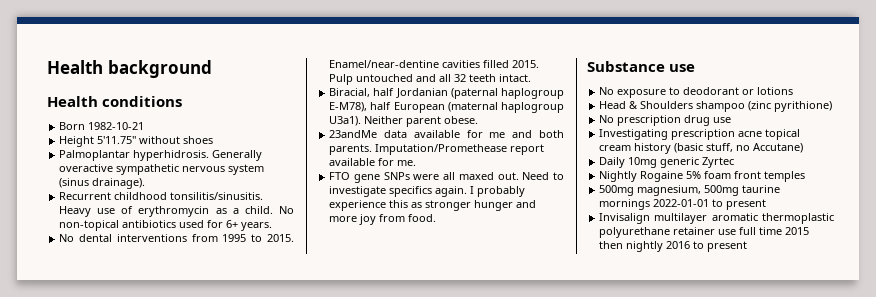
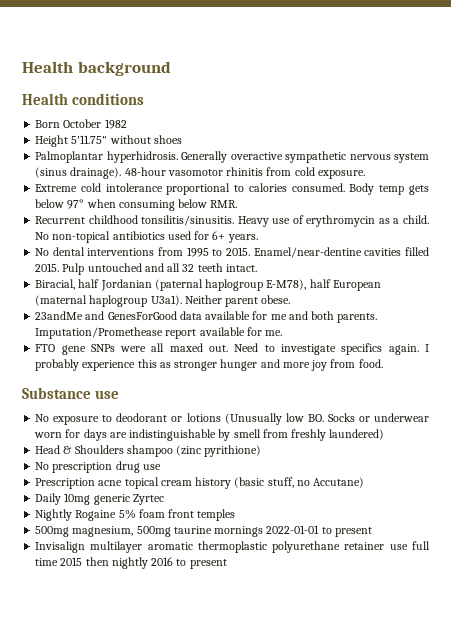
- Born 1982-10-21
+ Born October 1982
+ 48-hour vasomotor rhinitis from cold exposure.
+ Extreme cold intolerance proportional to calories consumed. Body temp gets below 97° when consuming below RMR.
- 23andMe data available for me and both parents.
+ 23andMe and GenesForGood data available for me and both parents.
- No exposure to deodorant or lotions
+ No exposure to deodorant or lotions (Unusually low BO. Socks or underwear worn for days are indistinguishable by smell from freshly laundered)
- Investigating prescription acne topical cream history (basic stuff, no Accutane)
+ Prescription acne topical cream history (basic stuff, no Accutane)

